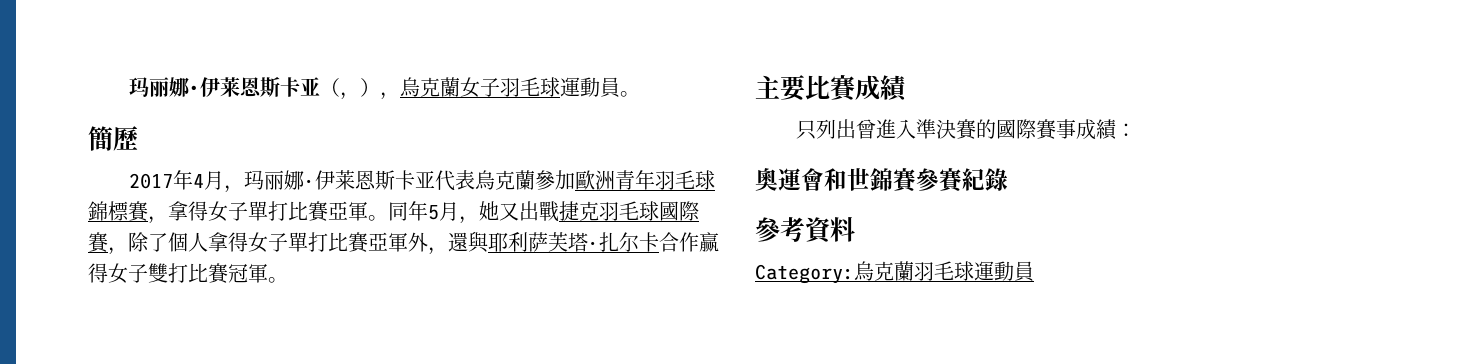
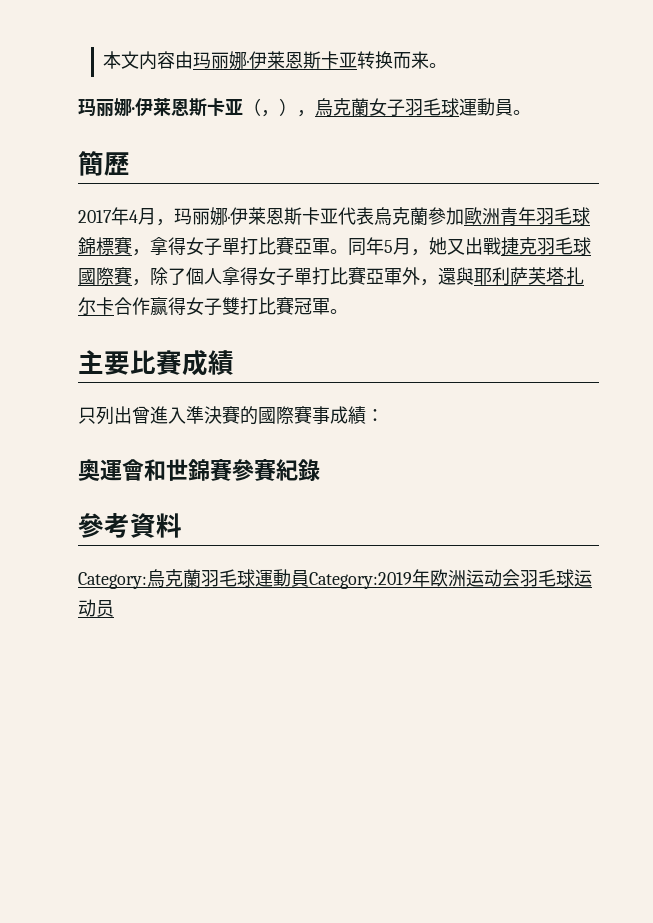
+ 本文内容由玛丽娜·伊莱恩斯卡亚转换而来。
- Category:烏克蘭羽毛球運動員
+ Category:烏克蘭羽毛球運動員Category:2019年欧洲运动会羽毛球运动员

